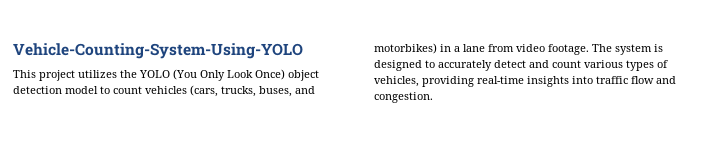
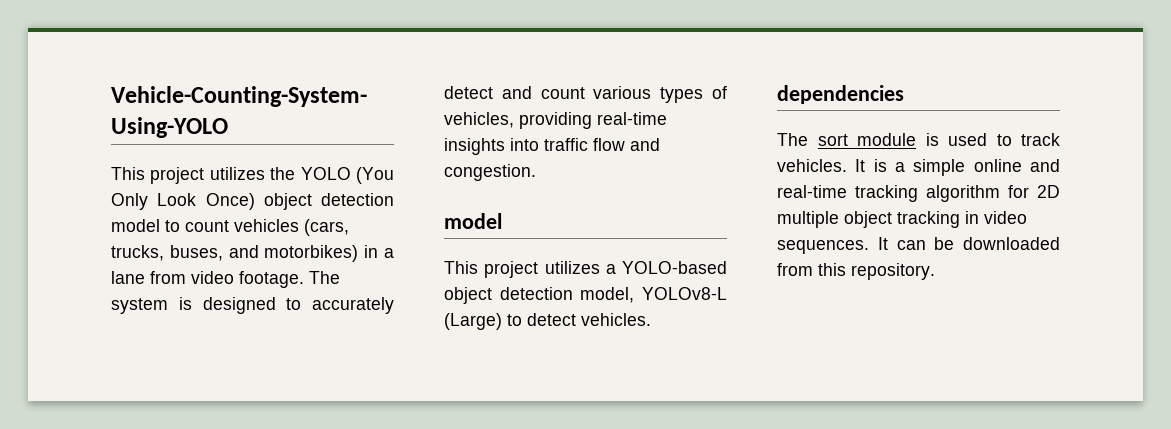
  The system is designed to accurately detect and count various types of vehicles, providing real-time insights into traffic flow and congestion.
+ model
+ This project utilizes a YOLO-based object detection model, YOLOv8-L (Large) to detect vehicles.
+ dependencies
+ The sort module is used to track vehicles. It is a simple online and real-time tracking algorithm for 2D multiple object tracking in video sequences. It can be downloaded from this repository.

